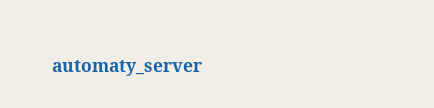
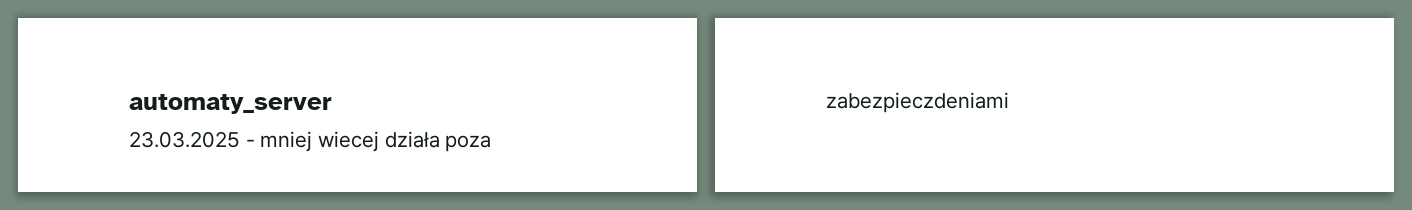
+ 23.03.2025 - mniej wiecej działa poza zabezpieczdeniami

